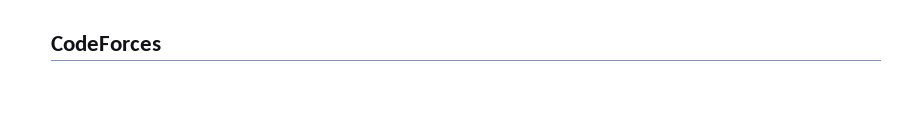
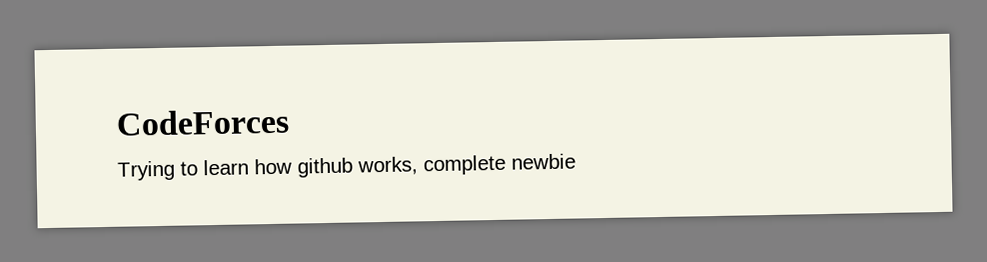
+ Trying to learn how github works, complete newbie

